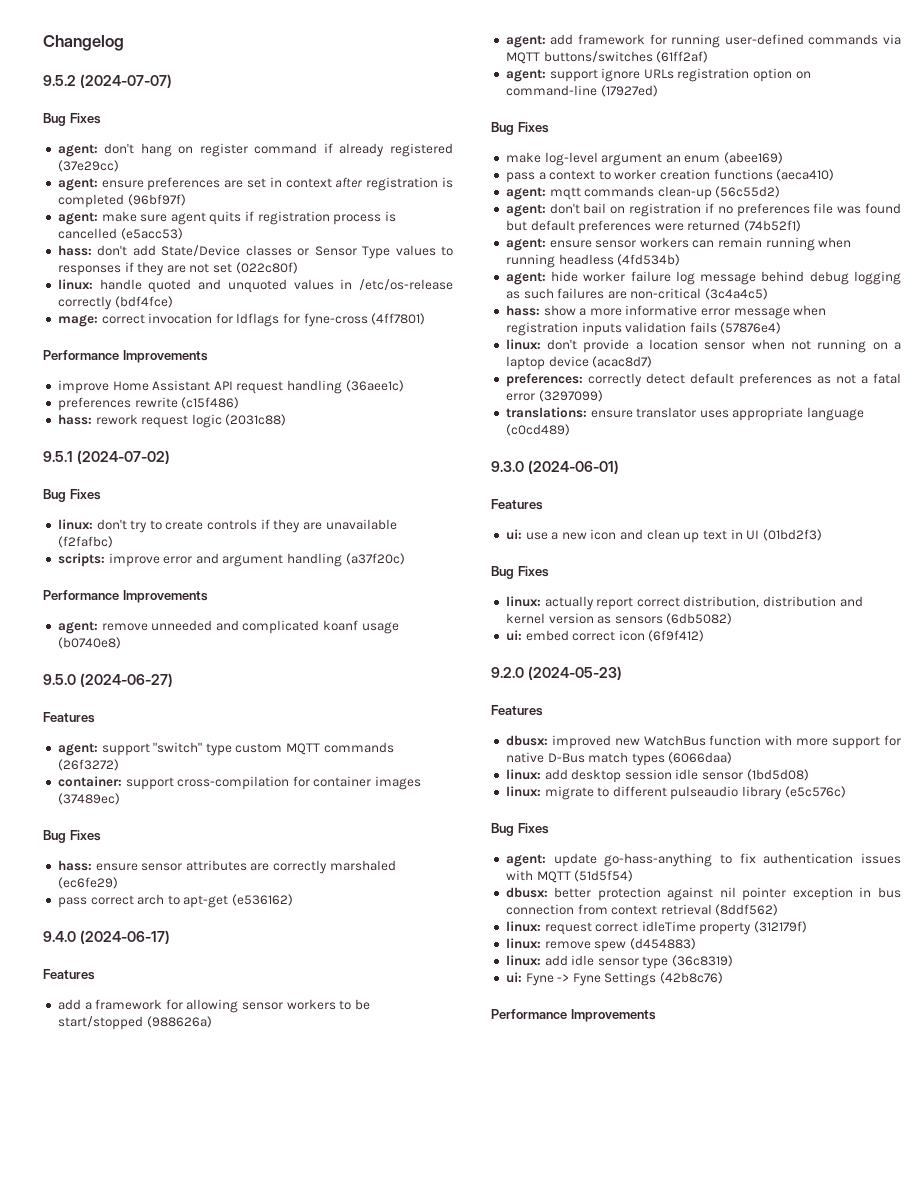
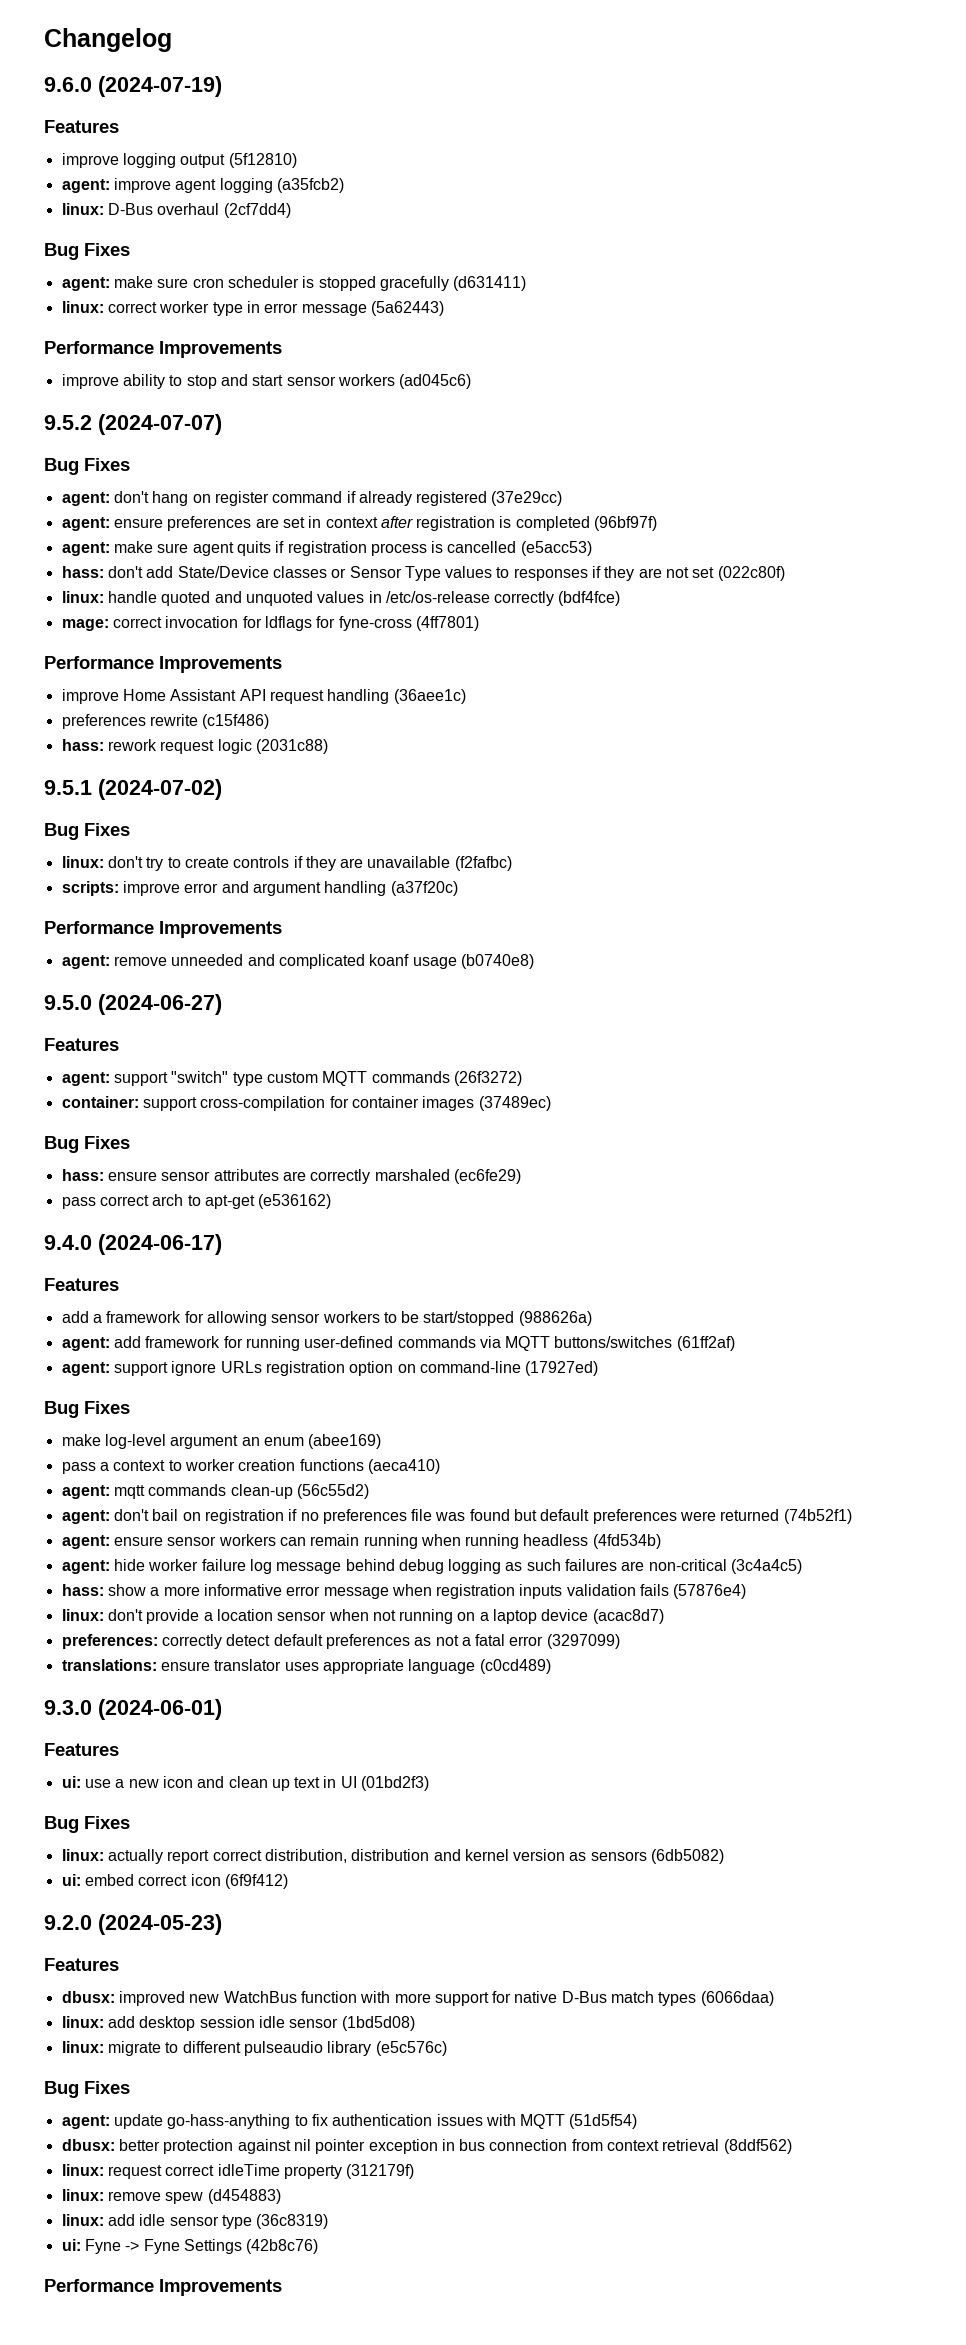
+ 9.6.0 (2024-07-19)
+ Features
+ improve logging output (5f12810)
+ agent: improve agent logging (a35fcb2)
+ linux: D-Bus overhaul (2cf7dd4)
+ Bug Fixes
+ agent: make sure cron scheduler is stopped gracefully (d631411)
+ linux: correct worker type in error message (5a62443)
+ Performance Improvements
+ improve ability to stop and start sensor workers (ad045c6)

